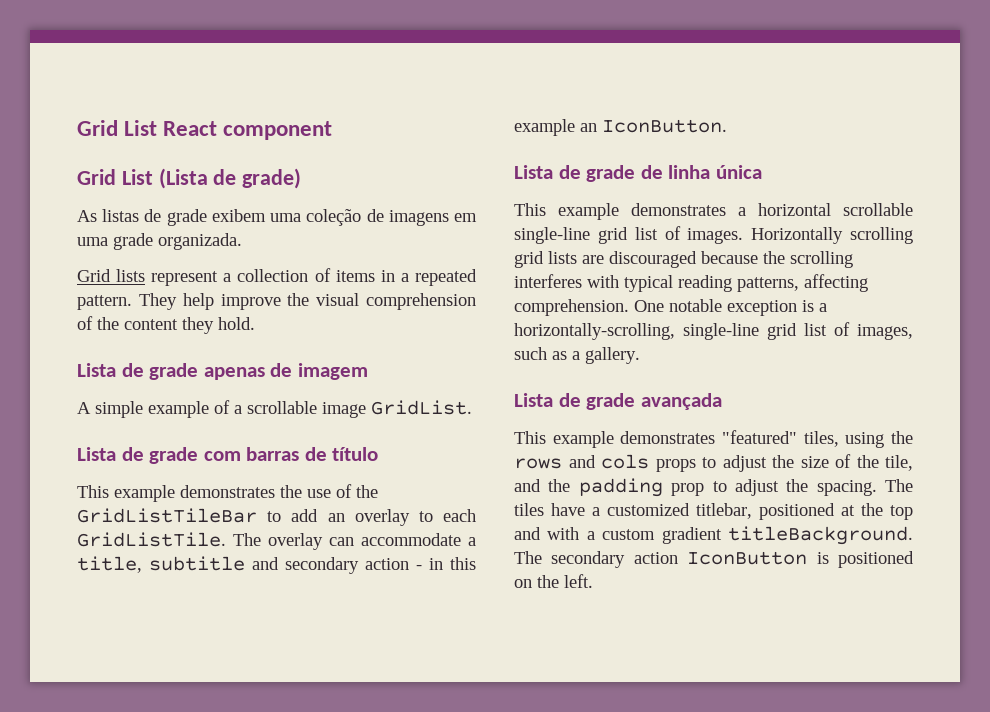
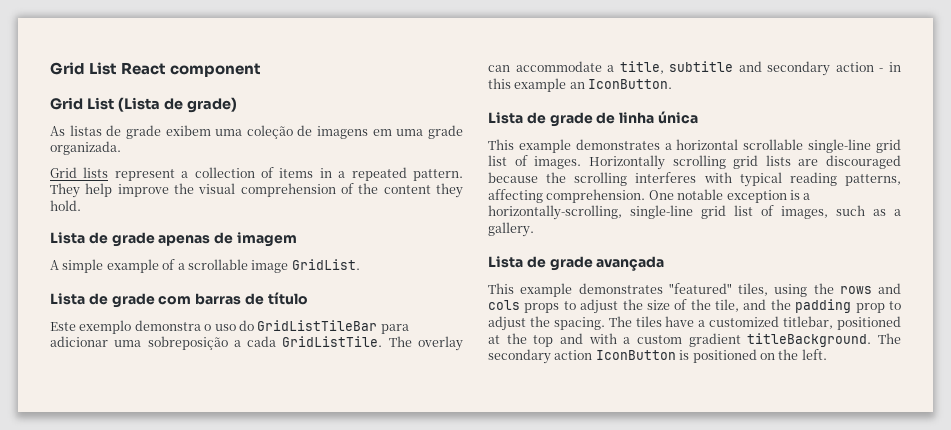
- This example demonstrates the use of the GridListTileBar to add an overlay to each GridListTile.
+ Este exemplo demonstra o uso do GridListTileBar para adicionar uma sobreposição a cada GridListTile.

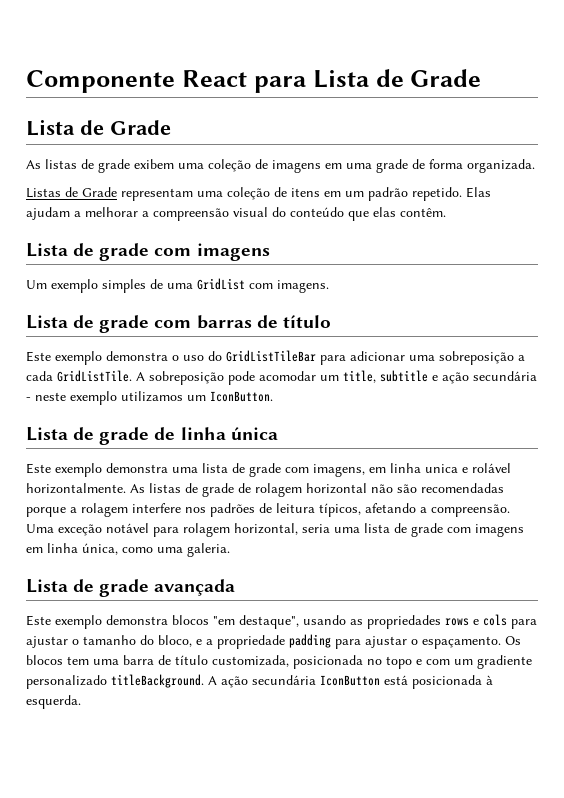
- Grid List React component
- Grid List (Lista de grade)
+ Componente React para Lista de Grade
+ Lista de Grade
- As listas de grade exibem uma coleção de imagens em uma grade organizada.
+ As listas de grade exibem uma coleção de imagens em uma grade de forma organizada.
- Grid lists represent a collection of items in a repeated pattern. They help improve the visual comprehension of the content they hold.
- Lista de grade apenas de imagem
- A simple example of a scrollable image GridList.
+ Listas de Grade representam uma coleção de itens em um padrão repetido. Elas ajudam a melhorar a compreensão visual do conteúdo que elas contêm.
+ Lista de grade com imagens
+ Um exemplo simples de uma GridList com imagens.
- The overlay can accommodate a title, subtitle and secondary action - in this example an IconButton.
+ A sobreposição pode acomodar um title, subtitle e ação secundária - neste exemplo utilizamos um IconButton.
- This example demonstrates a horizontal scrollable single-line grid list of images. Horizontally scrolling grid lists are discouraged because the scrolling interferes with typical reading patterns, affecting comprehension. One notable exception is a horizontally-scrolling, single-line grid list of images, such as a gallery.
+ Este exemplo demonstra uma lista de grade com imagens, em linha unica e rolável horizontalmente. As listas de grade de rolagem horizontal não são recomendadas porque a rolagem interfere nos padrões de leitura típicos, afetando a compreensão. Uma exceção notável para rolagem horizontal, seria uma lista de grade com imagens em linha única, como uma galeria.
  Lista de grade avançada
- This example demonstrates "featured" tiles, using the rows and cols props to adjust the size of the tile, and the padding prop to adjust the spacing. The tiles have a customized titlebar, positioned at the top and with a custom gradient titleBackground. The secondary action IconButton is positioned on the left.
+ Este exemplo demonstra blocos "em destaque", usando as propriedades rows e cols para ajustar o tamanho do bloco, e a propriedade padding para ajustar o espaçamento. Os blocos tem uma barra de título customizada, posicionada no topo e com um gradiente personalizado titleBackground. A ação secundária IconButton está posicionada à esquerda.

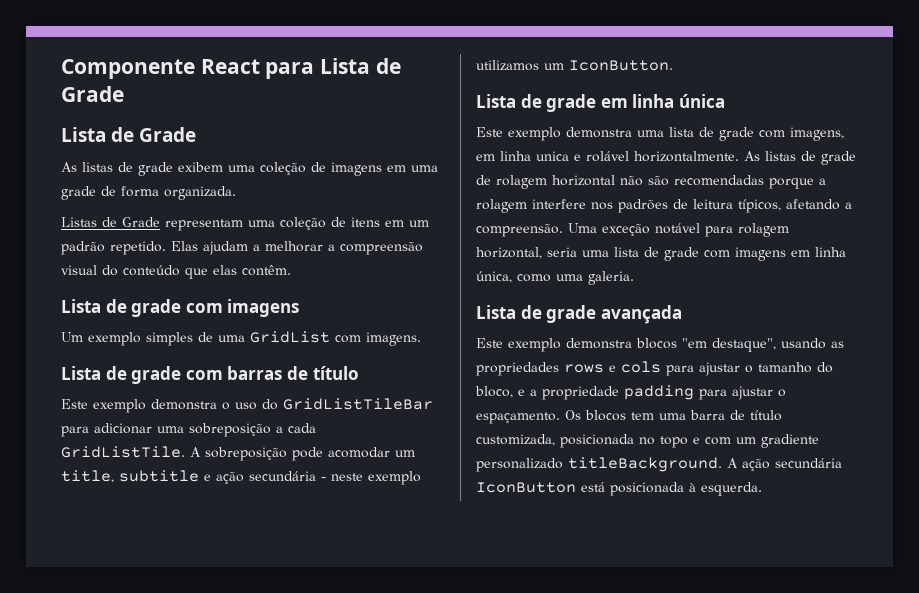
- Lista de grade de linha única
+ Lista de grade em linha única

